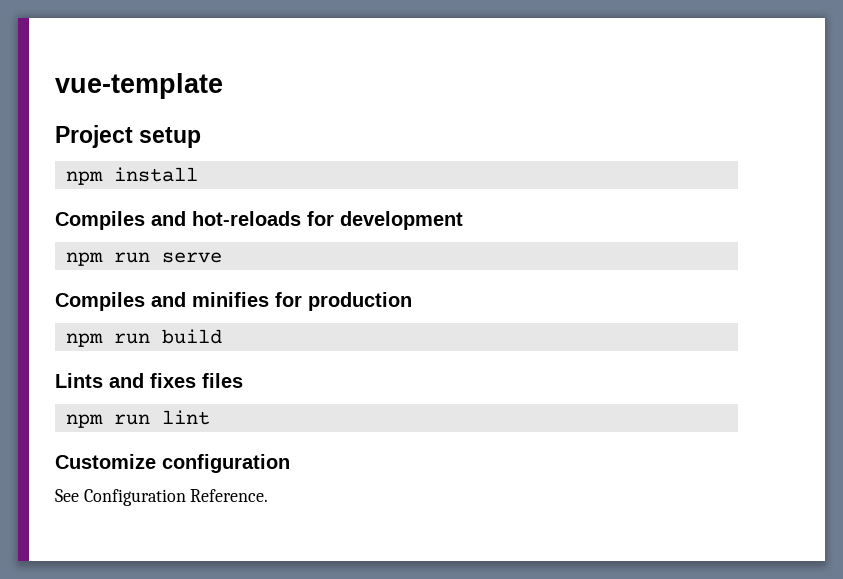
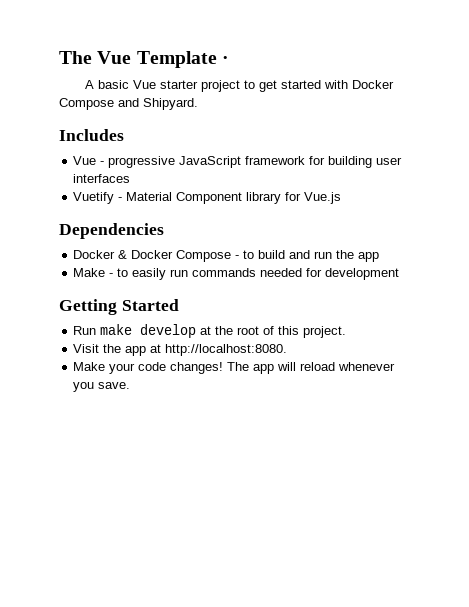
- vue-template
- Project setup
- npm install
- Compiles and hot-reloads for development
- npm run serve
- Compiles and minifies for production
- npm run build
- Lints and fixes files
- npm run lint
- Customize configuration
- See Configuration Reference.
+ The Vue Template ·
+ A basic Vue starter project to get started with Docker Compose and Shipyard.
+ Includes
+ Vue - progressive JavaScript framework for building user interfaces
+ Vuetify - Material Component library for Vue.js
+ Dependencies
+ Docker & Docker Compose - to build and run the app
+ Make - to easily run commands needed for development
+ Getting Started
+ Run make develop at the root of this project.
+ Visit the app at http://localhost:8080.
+ Make your code changes! The app will reload whenever you save.

